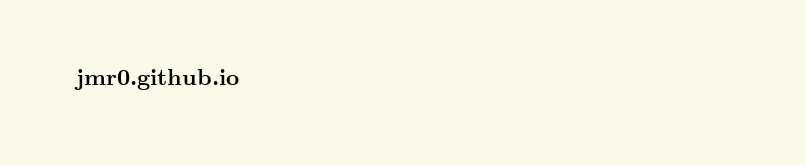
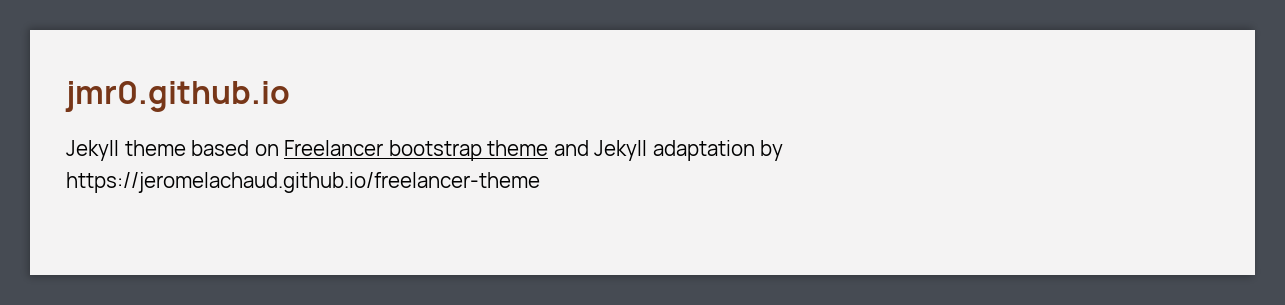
+ Jekyll theme based on Freelancer bootstrap theme and Jekyll adaptation by https://jeromelachaud.github.io/freelancer-theme

